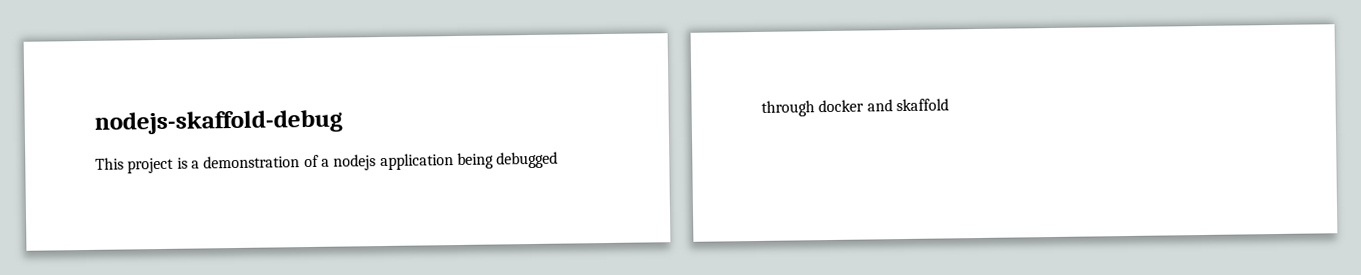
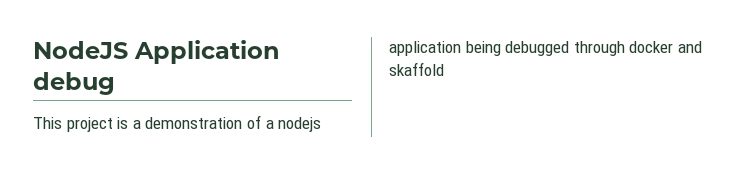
- nodejs-skaffold-debug
+ NodeJS Application debug

